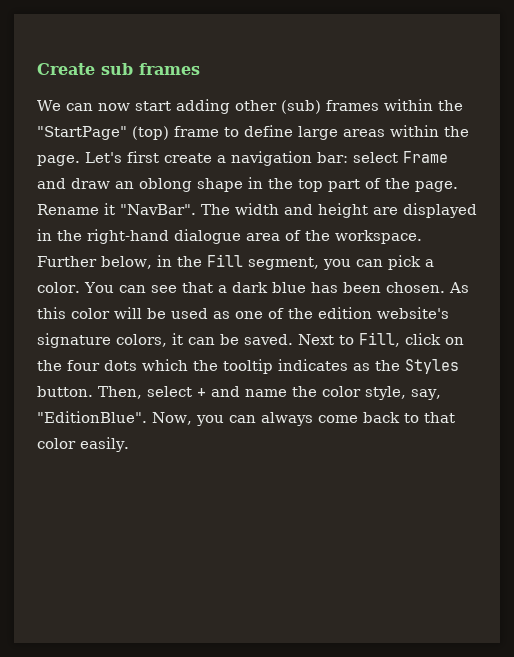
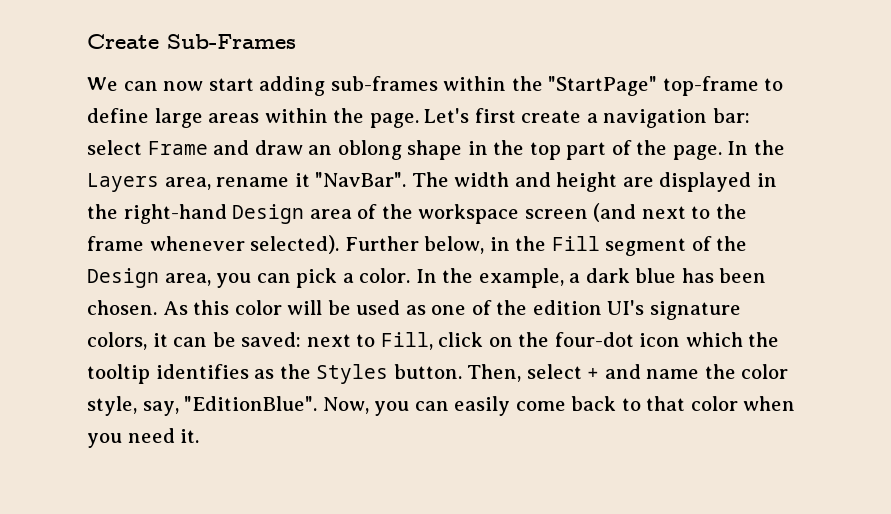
- Create sub frames
+ Create Sub-Frames
- We can now start adding other (sub) frames within the "StartPage" (top) frame to define large areas within the page.
+ We can now start adding sub-frames within the "StartPage" top-frame to define large areas within the page.
- Rename it "NavBar".
+ In the Layers area, rename it "NavBar".
- The width and height are displayed in the right-hand dialogue area of the workspace.
+ The width and height are displayed in the right-hand Design area of the workspace screen (and next to the frame whenever selected).
- Further below, in the Fill segment, you can pick a color.
+ Further below, in the Fill segment of the Design area, you can pick a color.
- You can see that a dark blue has been chosen.
+ In the example, a dark blue has been chosen.
- As this color will be used as one of the edition website's signature colors, it can be saved. Next to Fill, click on the four dots which the tooltip indicates as the Styles button.
+ As this color will be used as one of the edition UI's signature colors, it can be saved: next to Fill, click on the four-dot icon which the tooltip identifies as the Styles button.
- Now, you can always come back to that color easily.
+ Now, you can easily come back to that color when you need it.

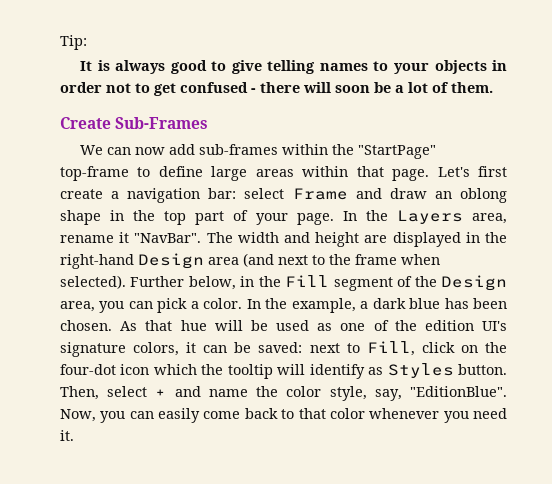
+ Tip:
+ It is always good to give telling names to your objects in order not to get confused - there will soon be a lot of them.
- We can now start adding sub-frames within the "StartPage" top-frame to define large areas within the page.
+ We can now add sub-frames within the "StartPage" top-frame to define large areas within that page.
- Let's first create a navigation bar: select Frame and draw an oblong shape in the top part of the page.
+ Let's first create a navigation bar: select Frame and draw an oblong shape in the top part of your page.
- The width and height are displayed in the right-hand Design area of the workspace screen (and next to the frame whenever selected).
+ The width and height are displayed in the right-hand Design area (and next to the frame when selected).
- As this color will be used as one of the edition UI's signature colors, it can be saved: next to Fill, click on the four-dot icon which the tooltip identifies as the Styles button.
+ As that hue will be used as one of the edition UI's signature colors, it can be saved: next to Fill, click on the four-dot icon which the tooltip will identify as Styles button.
- Now, you can easily come back to that color when you need it.
+ Now, you can easily come back to that color whenever you need it.

